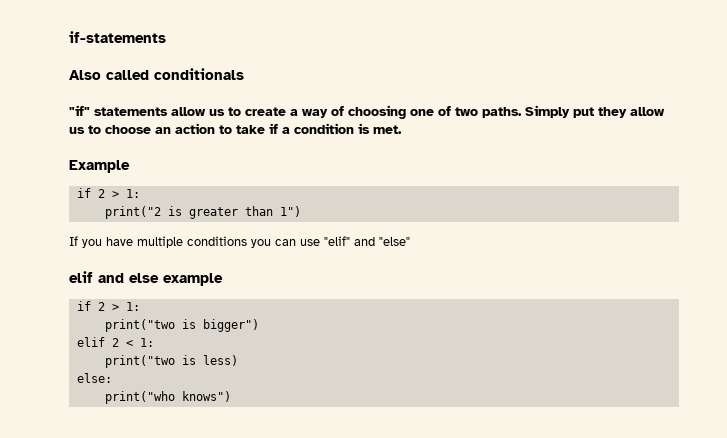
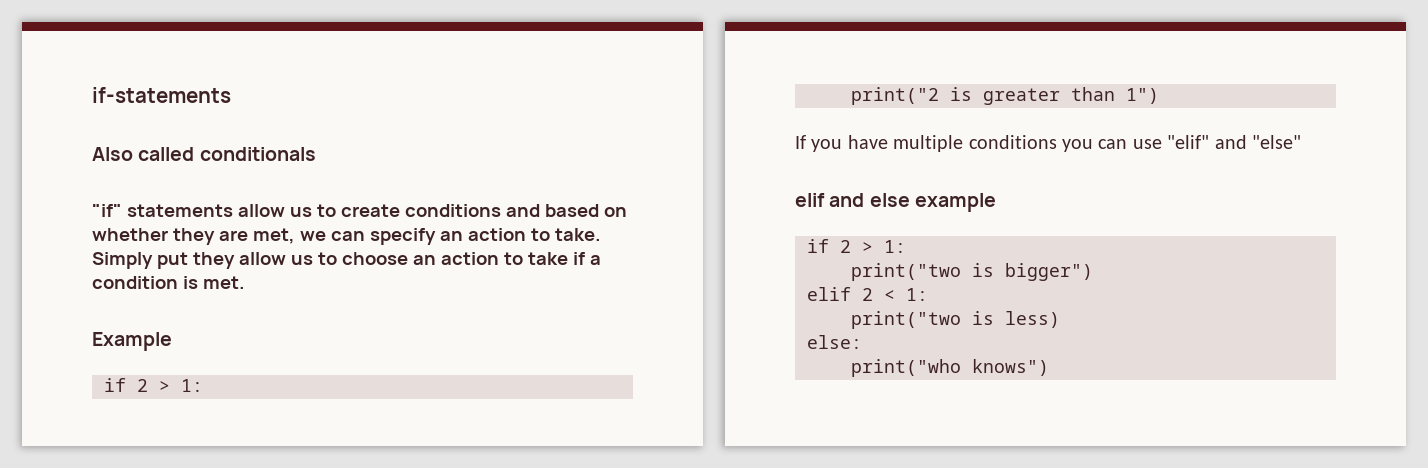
- "if" statements allow us to create a way of choosing one of two paths.
+ "if" statements allow us to create conditions and based on whether they are met, we can specify an action to take.

